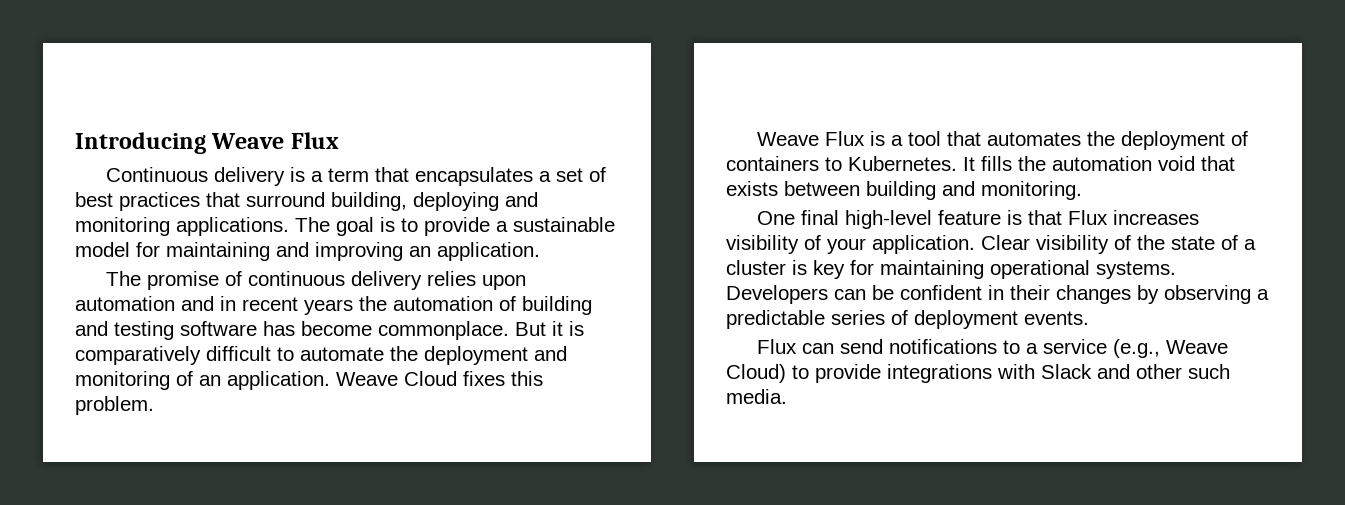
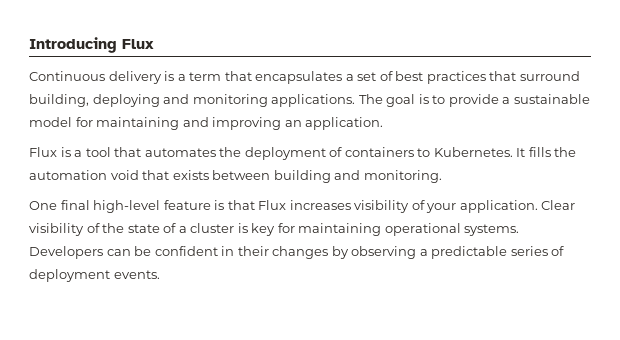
- Introducing Weave Flux
+ Introducing Flux
- The promise of continuous delivery relies upon automation and in recent years the automation of building and testing software has become commonplace. But it is comparatively difficult to automate the deployment and monitoring of an application. Weave Cloud fixes this problem.
- Weave Flux is a tool that automates the deployment of containers to Kubernetes.
+ Flux is a tool that automates the deployment of containers to Kubernetes.
- Flux can send notifications to a service (e.g., Weave Cloud) to provide integrations with Slack and other such media.

